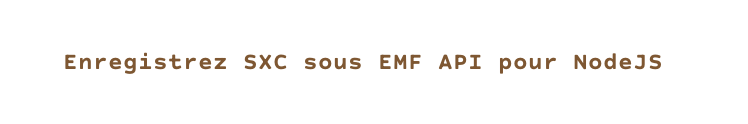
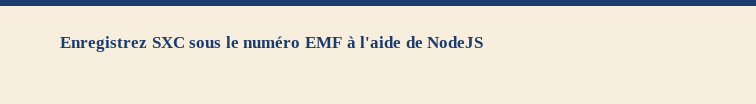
- Enregistrez SXC sous EMF API pour NodeJS
+ Enregistrez SXC sous le numéro EMF à l'aide de NodeJS

